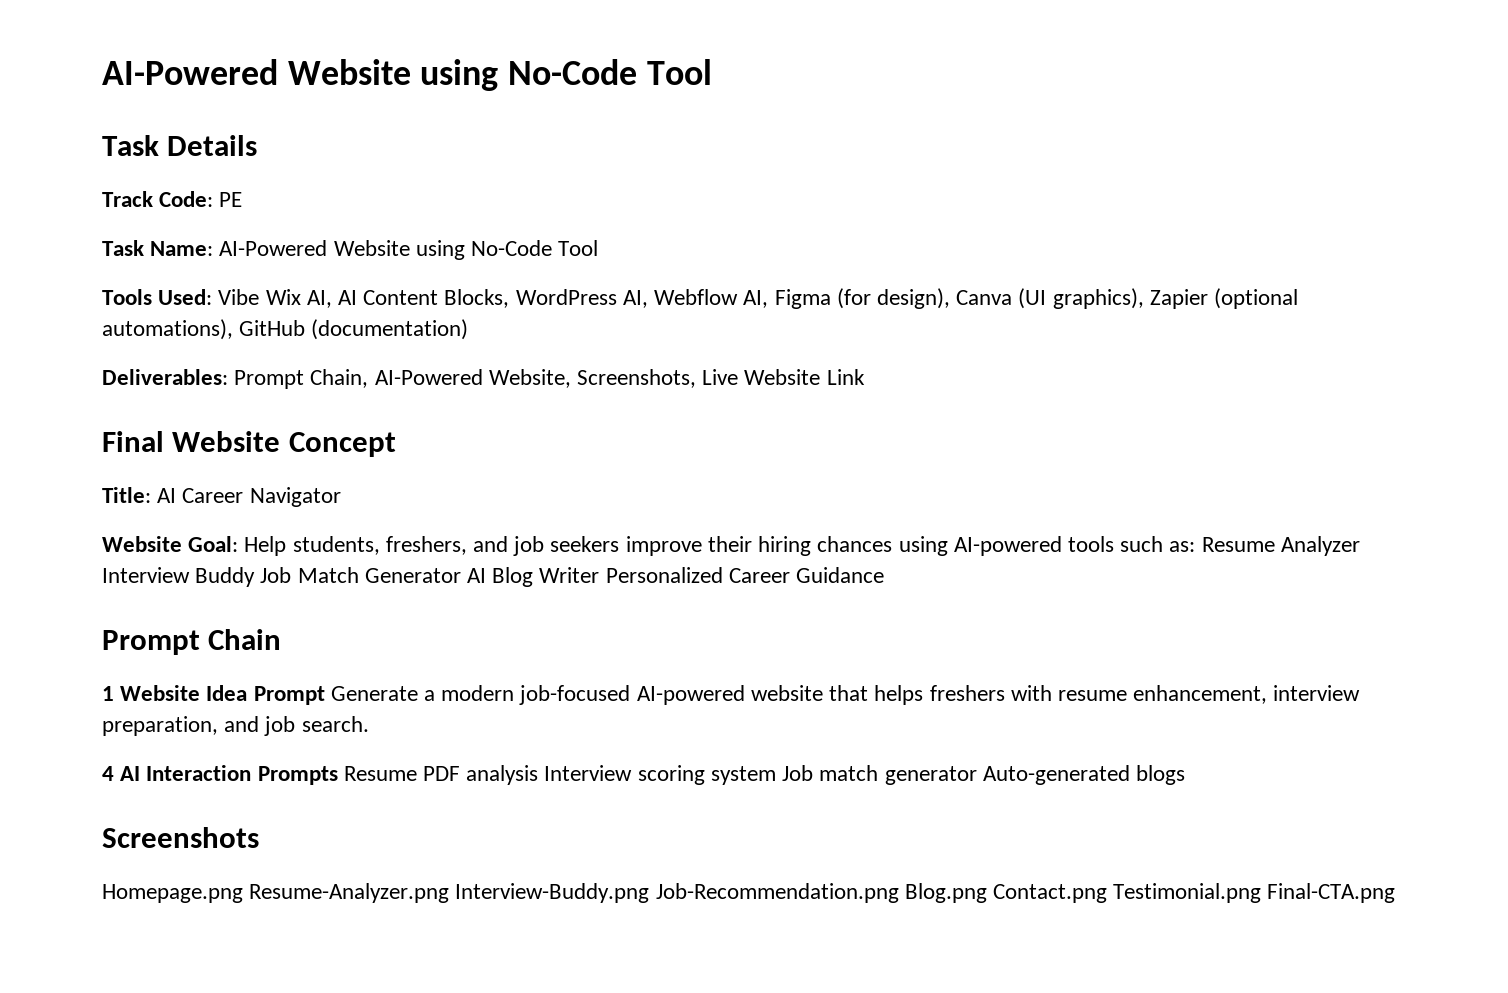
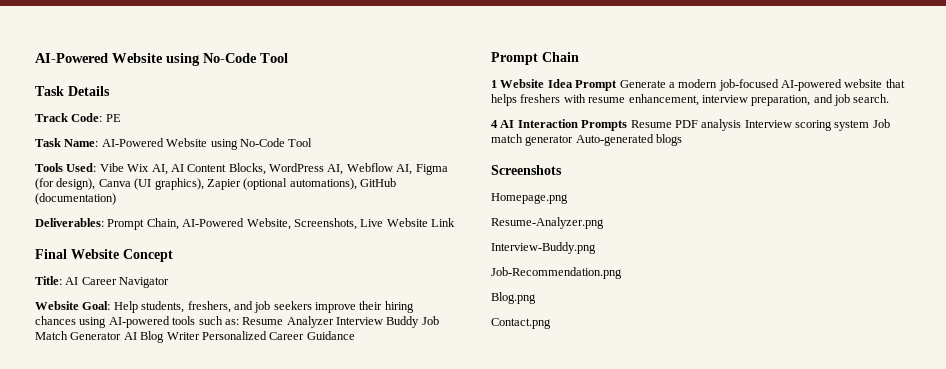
- Homepage.png Resume-Analyzer.png Interview-Buddy.png Job-Recommendation.png Blog.png Contact.png Testimonial.png Final-CTA.png
+ Homepage.png
+ Resume-Analyzer.png
+ Interview-Buddy.png
+ Job-Recommendation.png
+ Blog.png
+ Contact.png

